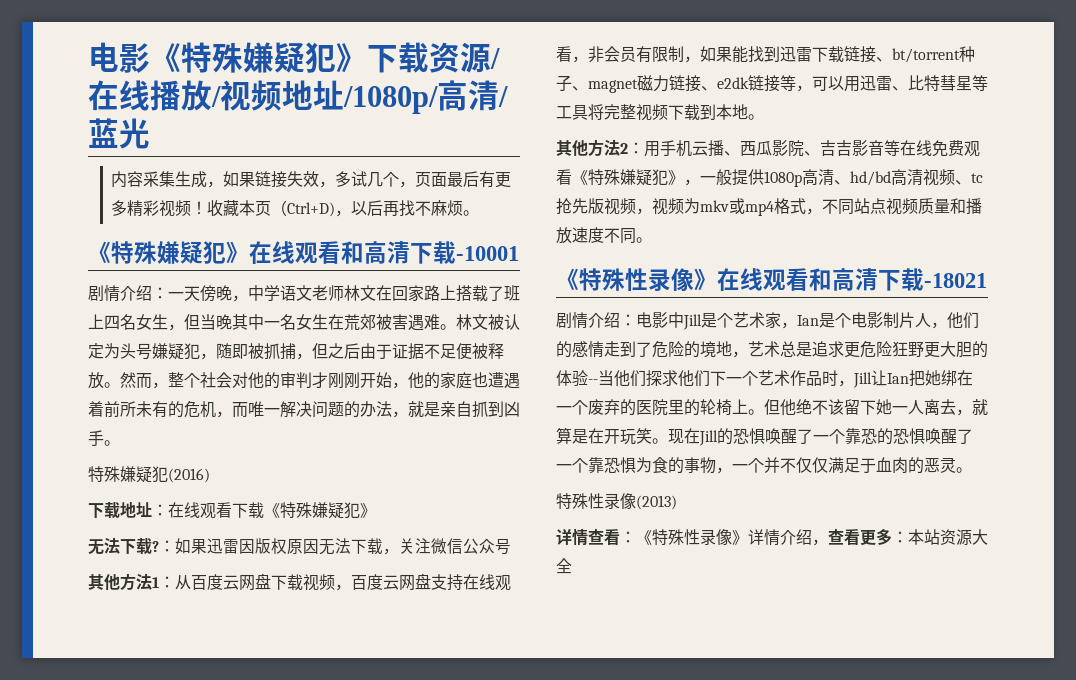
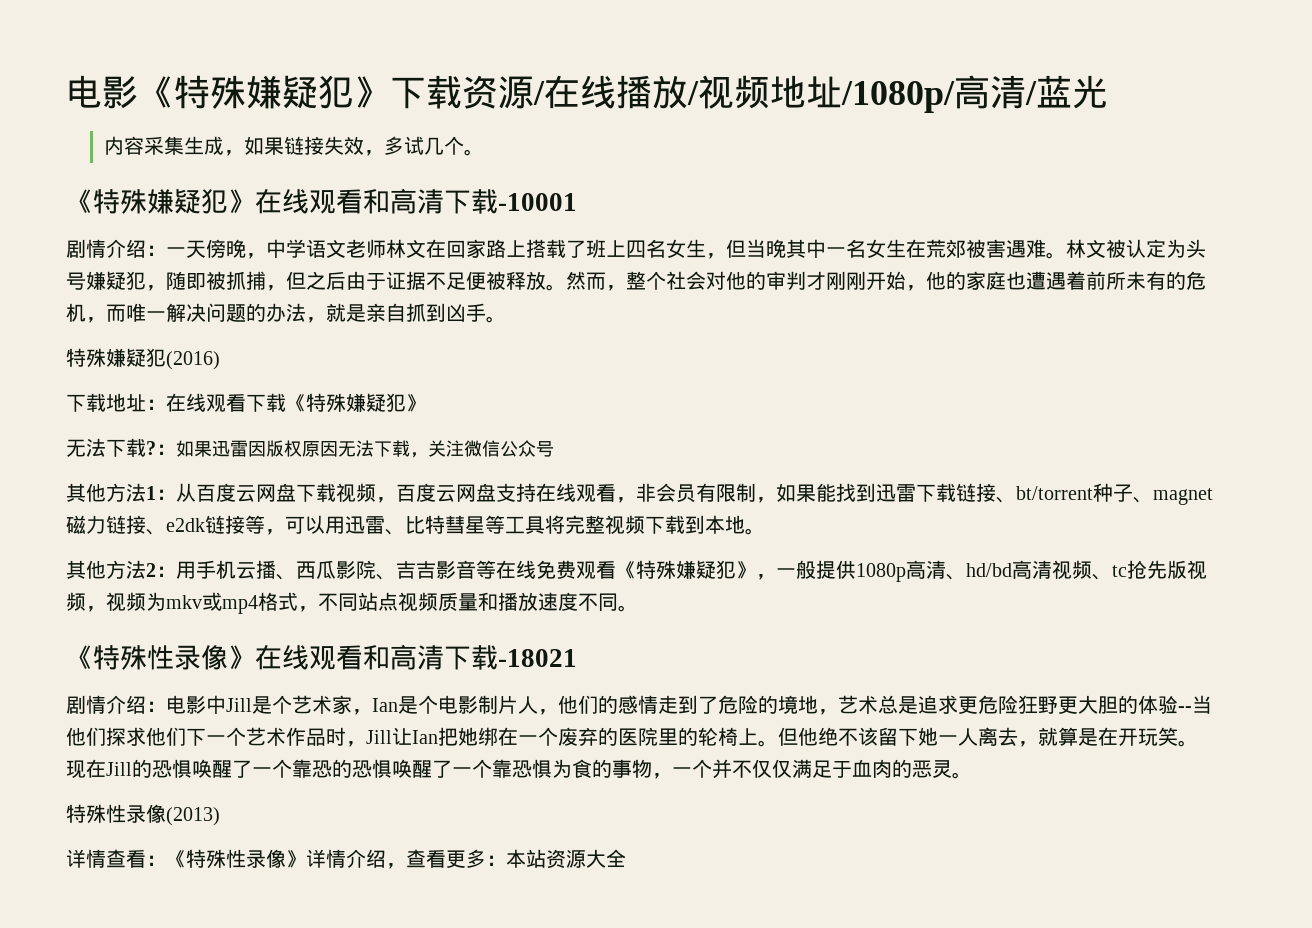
- 内容采集生成，如果链接失效，多试几个，页面最后有更多精彩视频！收藏本页（Ctrl+D)，以后再找不麻烦。
+ 内容采集生成，如果链接失效，多试几个。

